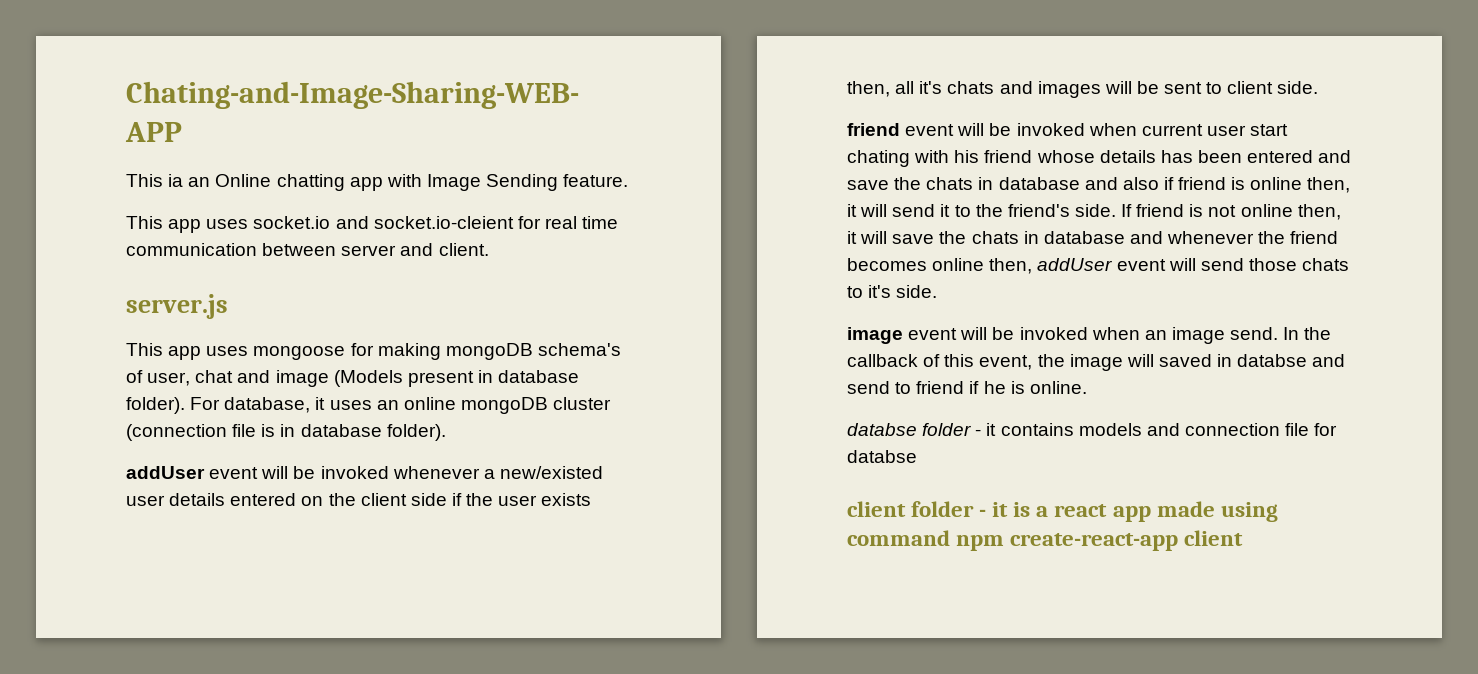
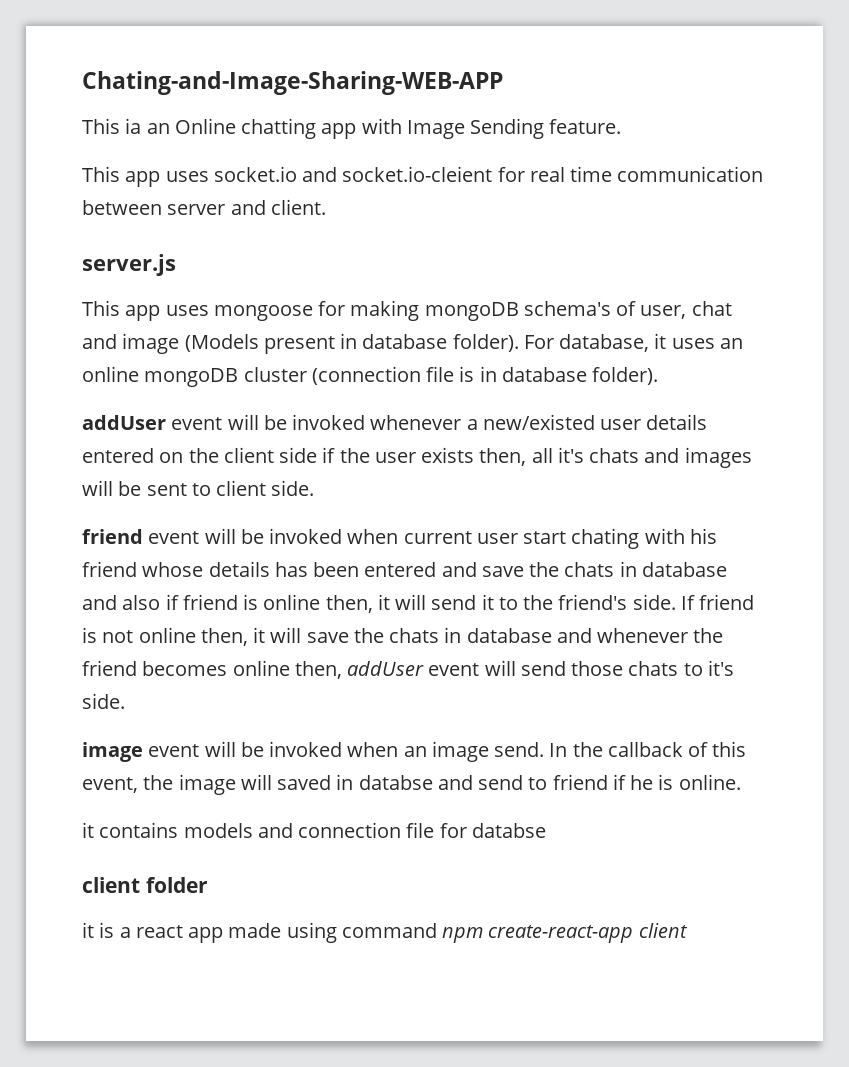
- databse folder - it contains models and connection file for databse
+ it contains models and connection file for databse
- client folder - it is a react app made using command npm create-react-app client
+ client folder
+ it is a react app made using command npm create-react-app client

